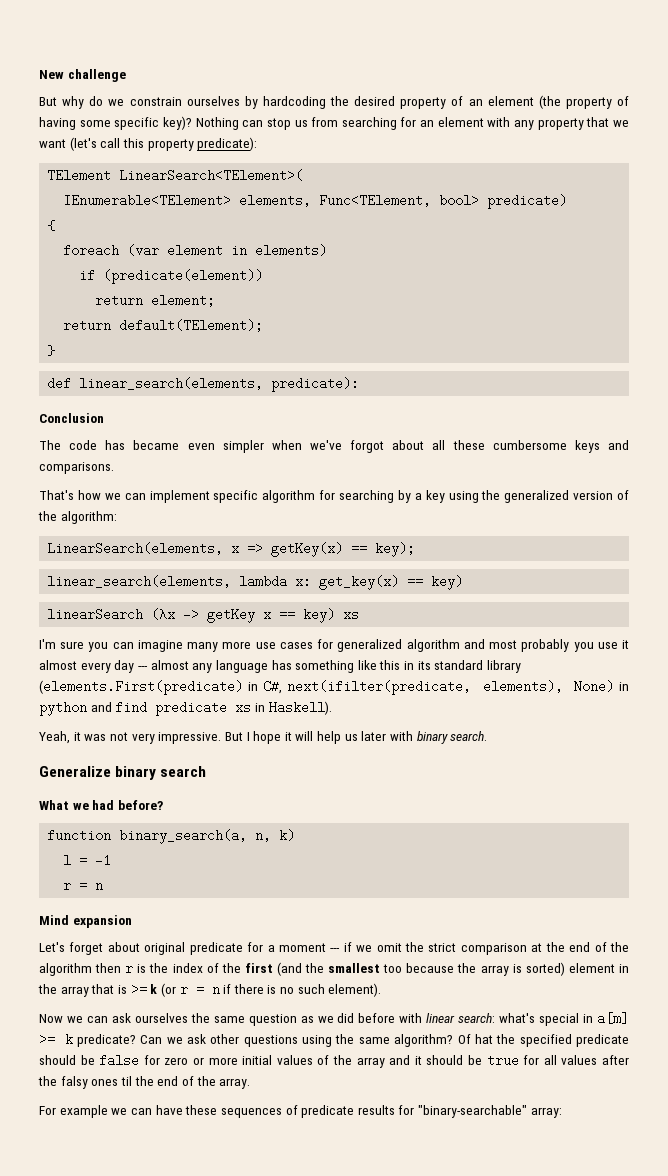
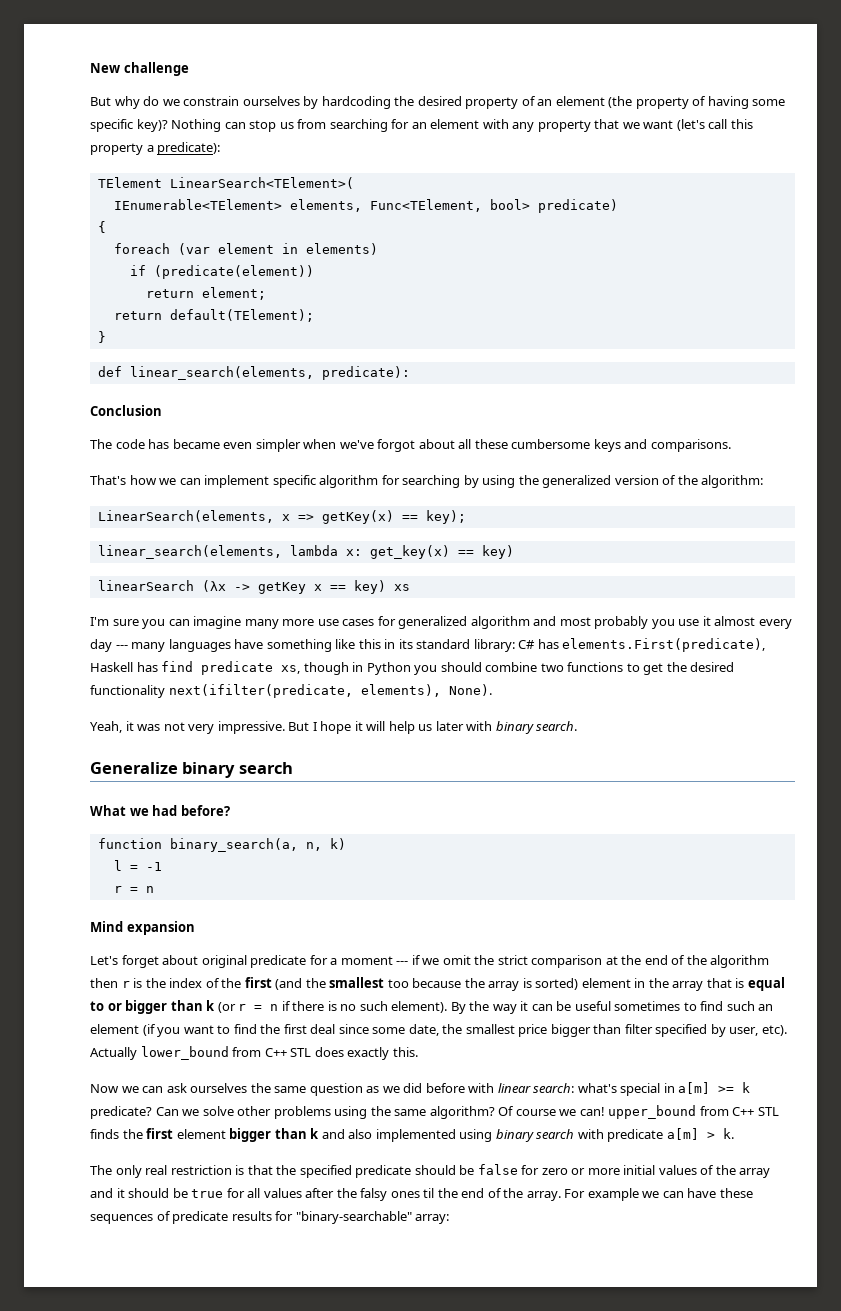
- Nothing can stop us from searching for an element with any property that we want (let's call this property predicate):
+ Nothing can stop us from searching for an element with any property that we want (let's call this property a predicate):
- That's how we can implement specific algorithm for searching by a key using the generalized version of the algorithm:
+ That's how we can implement specific algorithm for searching by using the generalized version of the algorithm:
- I'm sure you can imagine many more use cases for generalized algorithm and most probably you use it almost every day --- almost any language has something like this in its standard library (elements.First(predicate) in C#, next(ifilter(predicate, elements), None) in python and find predicate xs in Haskell).
+ I'm sure you can imagine many more use cases for generalized algorithm and most probably you use it almost every day --- many languages have something like this in its standard library: C# has elements.First(predicate), Haskell has find predicate xs, though in Python you should combine two functions to get the desired functionality next(ifilter(predicate, elements), None).
- Let's forget about original predicate for a moment --- if we omit the strict comparison at the end of the algorithm then r is the index of the first (and the smallest too because the array is sorted) element in the array that is >= k (or r = n if there is no such element).
+ Let's forget about original predicate for a moment --- if we omit the strict comparison at the end of the algorithm then r is the index of the first (and the smallest too because the array is sorted) element in the array that is equal to or bigger than k (or r = n if there is no such element). By the way it can be useful sometimes to find such an element (if you want to find the first deal since some date, the smallest price bigger than filter specified by user, etc). Actually lower_bound from C++ STL does exactly this.
- Can we ask other questions using the same algorithm?
+ Can we solve other problems using the same algorithm?
- Of hat the specified predicate should be false for zero or more initial values of the array and it should be true for all values after the falsy ones til the end of the array.
- For example we can have these sequences of predicate results for "binary-searchable" array:
+ Of course we can! upper_bound from C++ STL finds the first element bigger than k and also implemented using binary search with predicate a[m] > k.
+ The only real restriction is that the specified predicate should be false for zero or more initial values of the array and it should be true for all values after the falsy ones til the end of the array. For example we can have these sequences of predicate results for "binary-searchable" array:

